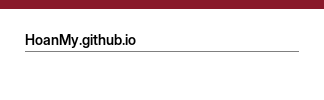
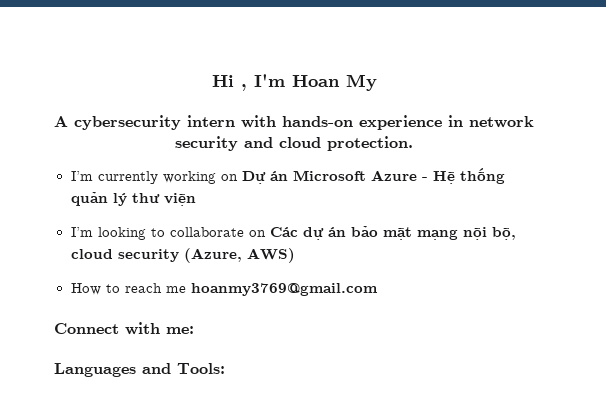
- HoanMy.github.io
+ Hi , I'm Hoan My
+ A cybersecurity intern with hands-on experience in network security and cloud protection.
+ I’m currently working on Dự án Microsoft Azure - Hệ thống quản lý thư viện
+ I’m looking to collaborate on Các dự án bảo mật mạng nội bộ, cloud security (Azure, AWS)
+ How to reach me hoanmy3769@gmail.com
+ Connect with me:
+ Languages and Tools:

